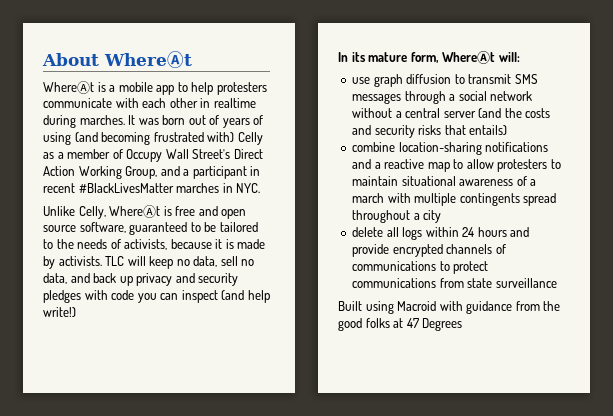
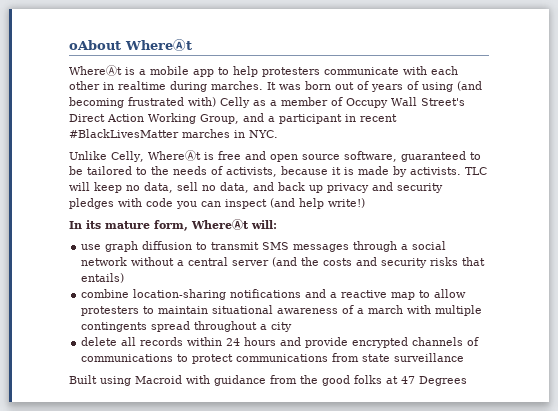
- About WhereⒶt
+ oAbout WhereⒶt
- delete all logs within 24 hours and provide encrypted channels of communications to protect communications from state surveillance
+ delete all records within 24 hours and provide encrypted channels of communications to protect communications from state surveillance

